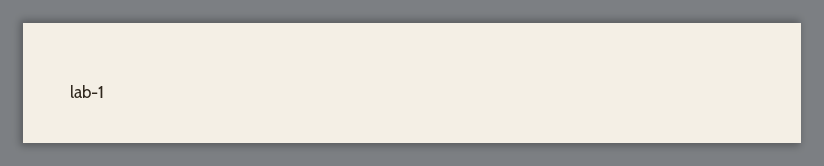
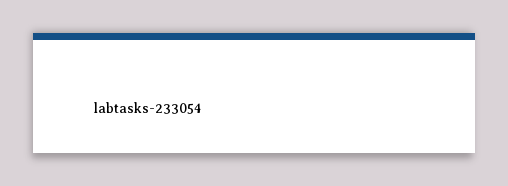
- lab-1
+ labtasks-233054

